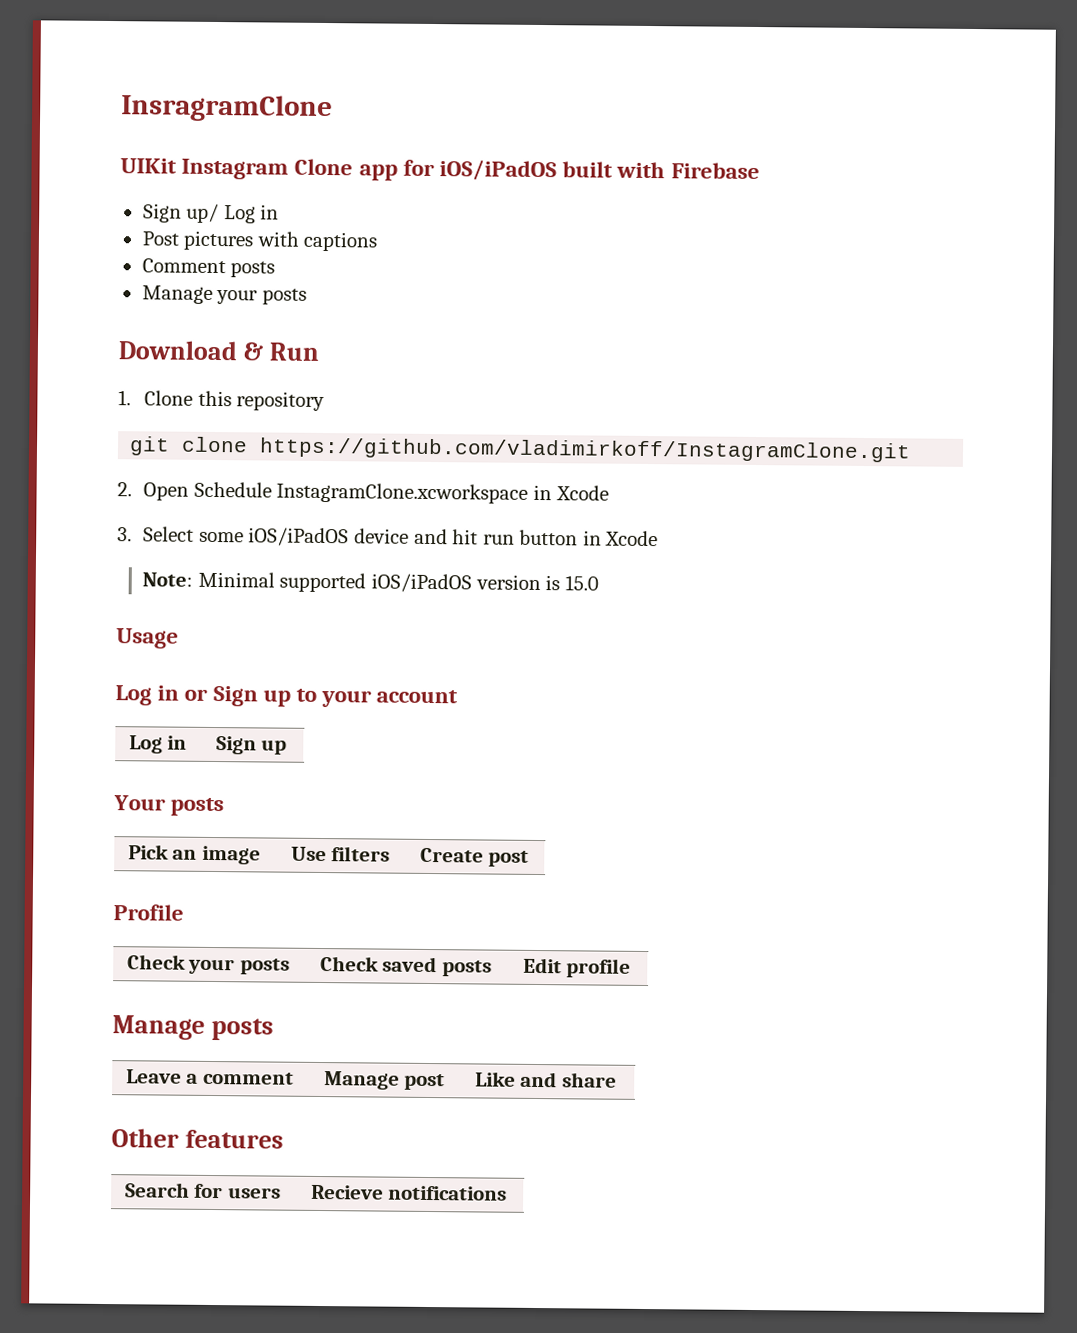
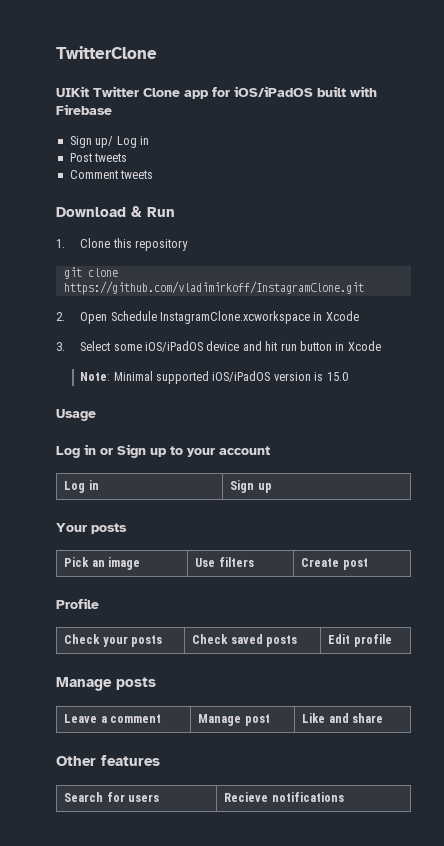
- InsragramClone
+ TwitterClone
- UIKit Instagram Clone app for iOS/iPadOS built with Firebase
+ UIKit Twitter Clone app for iOS/iPadOS built with Firebase
- Post pictures with captions
- Comment posts
- Manage your posts
+ Post tweets
+ Comment tweets

